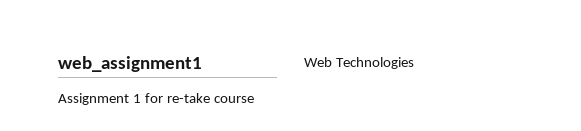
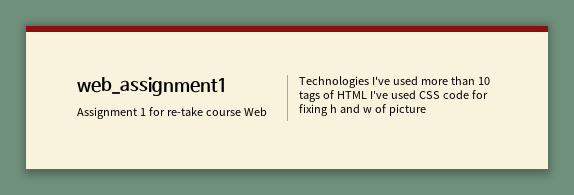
- Assignment 1 for re-take course Web Technologies
+ Assignment 1 for re-take course Web Technologies I've used more than 10 tags of HTML I've used CSS code for fixing h and w of picture

